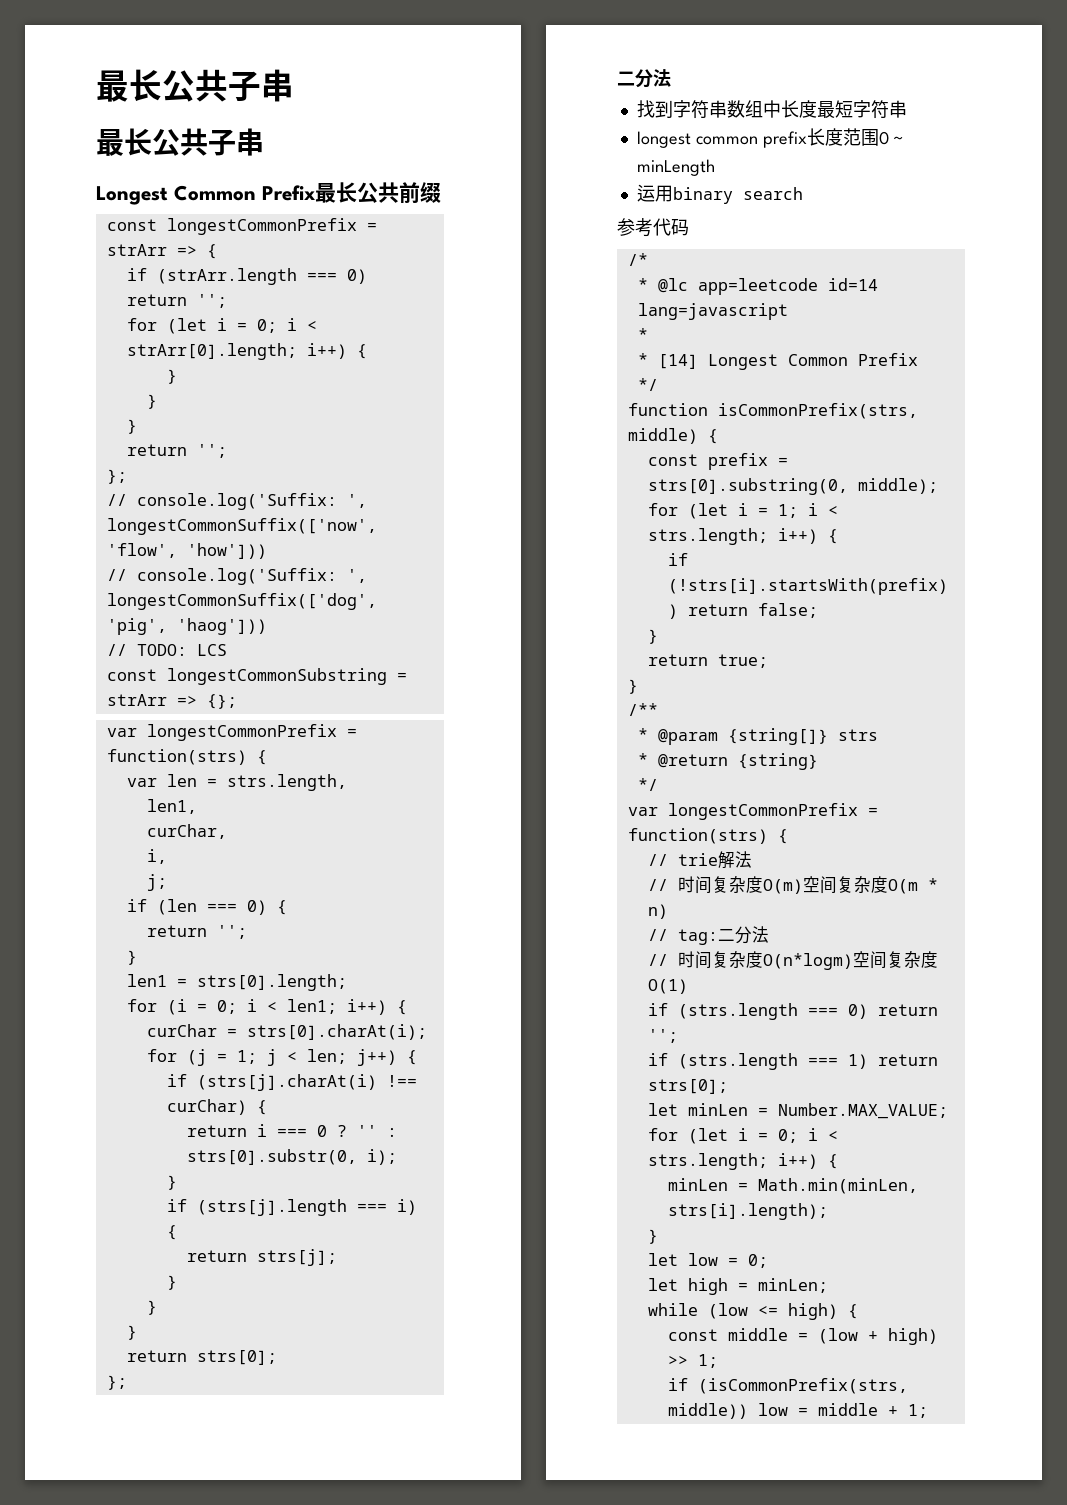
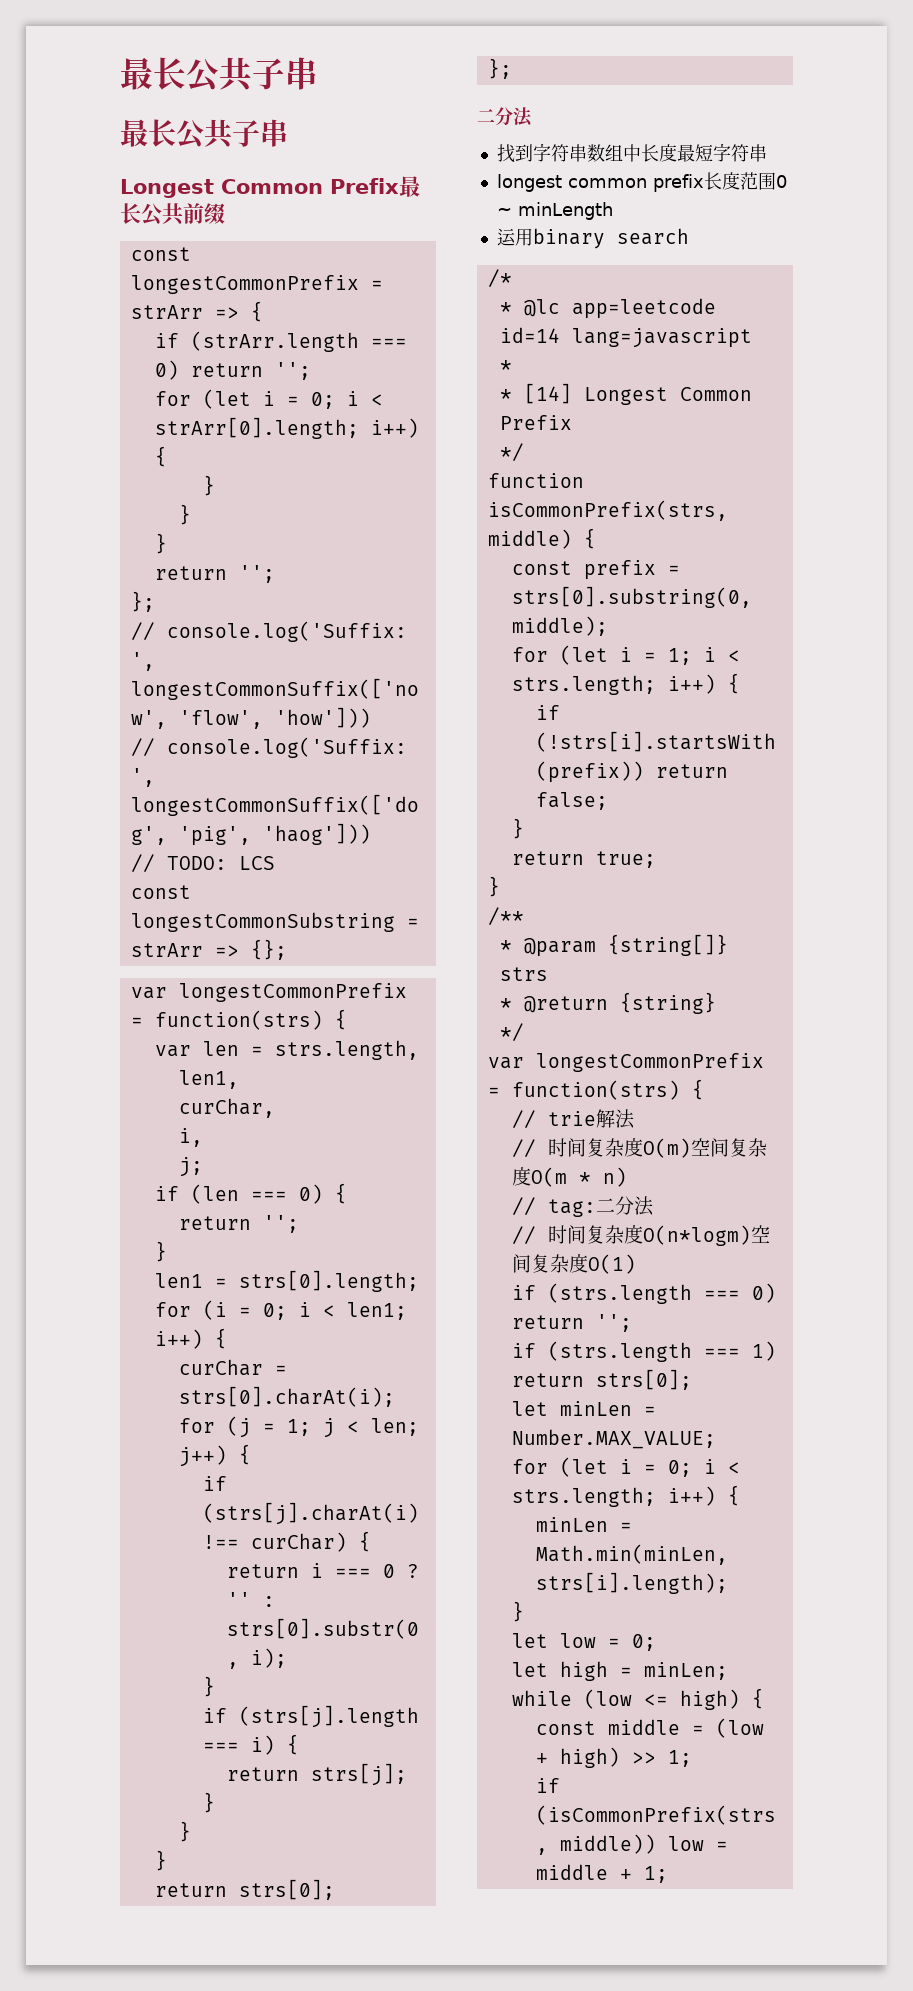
- 参考代码

